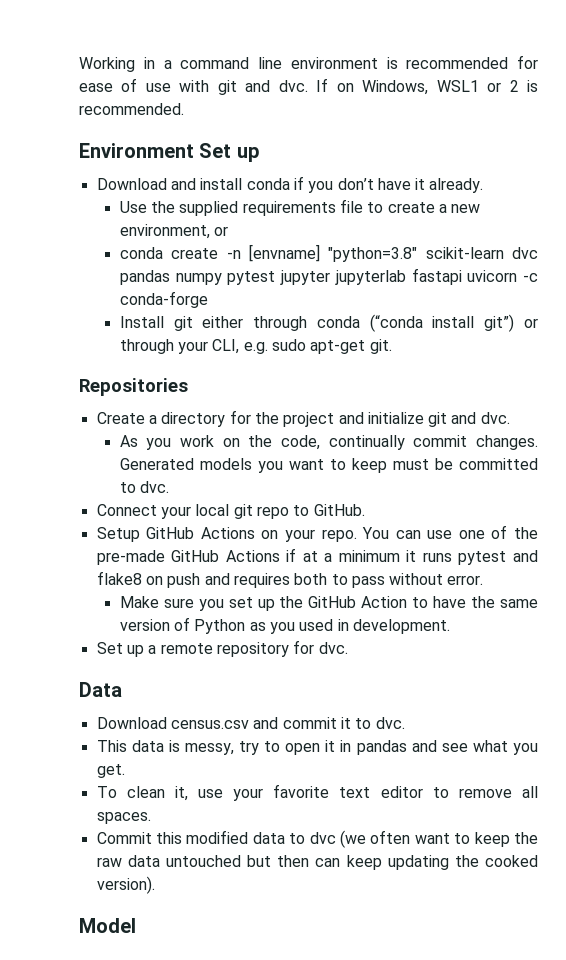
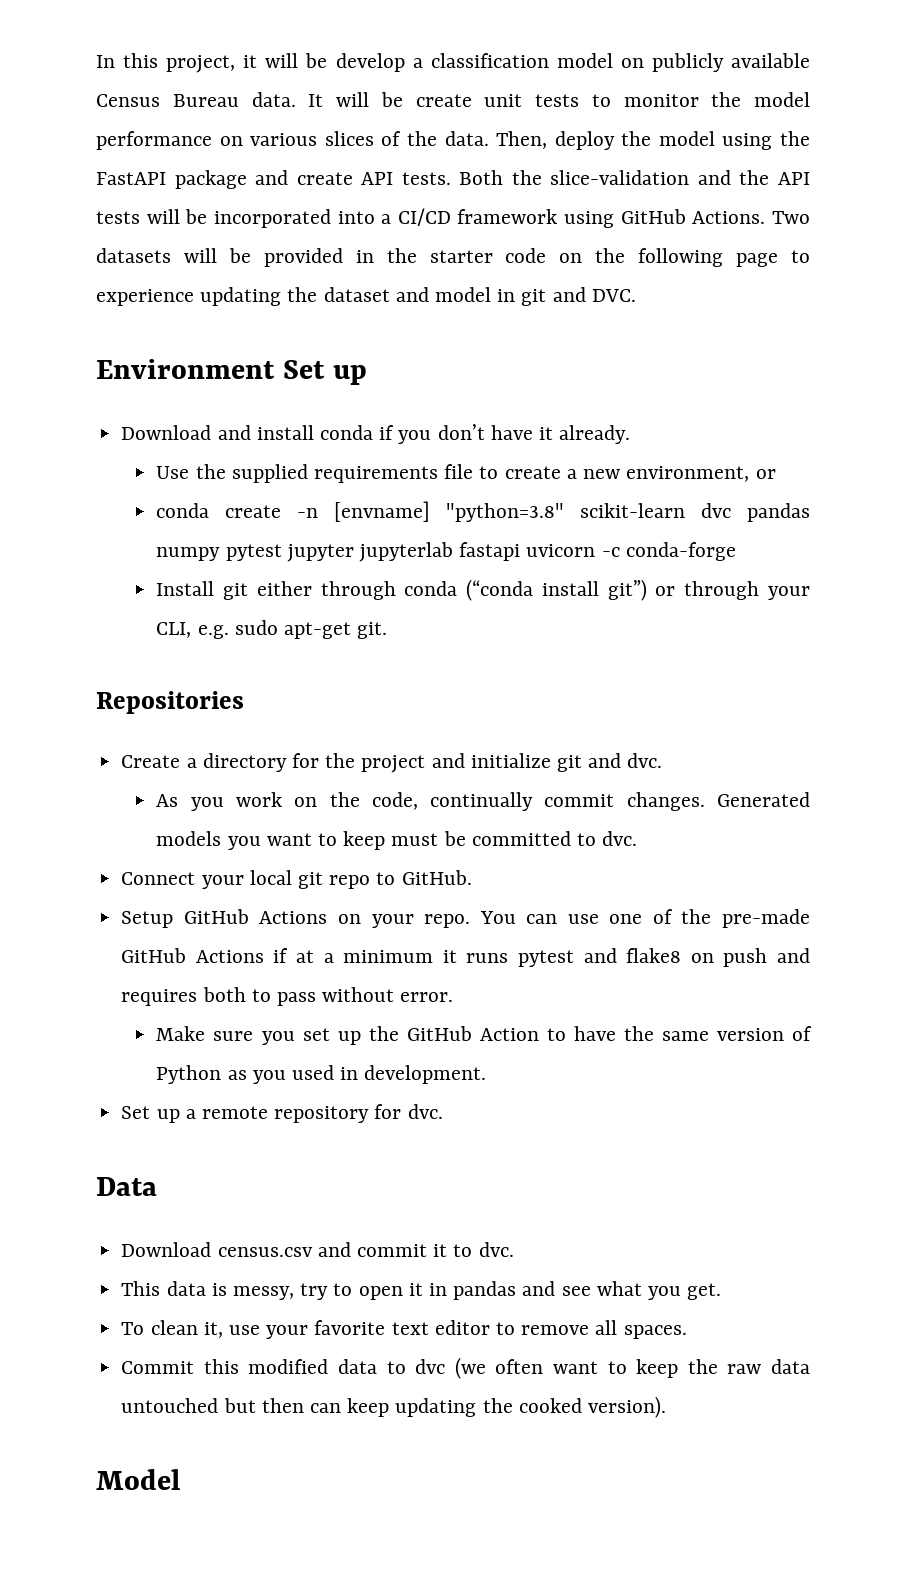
- Working in a command line environment is recommended for ease of use with git and dvc. If on Windows, WSL1 or 2 is recommended.
+ In this project, it will be develop a classification model on publicly available Census Bureau data. It will be create unit tests to monitor the model performance on various slices of the data. Then, deploy the model using the FastAPI package and create API tests. Both the slice-validation and the API tests will be incorporated into a CI/CD framework using GitHub Actions. Two datasets will be provided in the starter code on the following page to experience updating the dataset and model in git and DVC.

